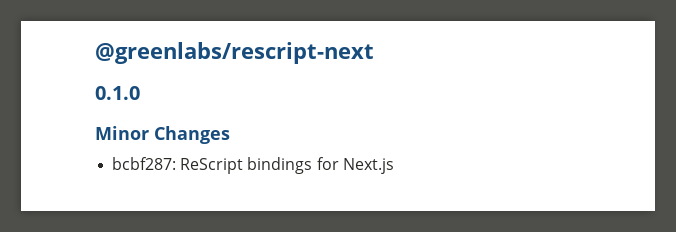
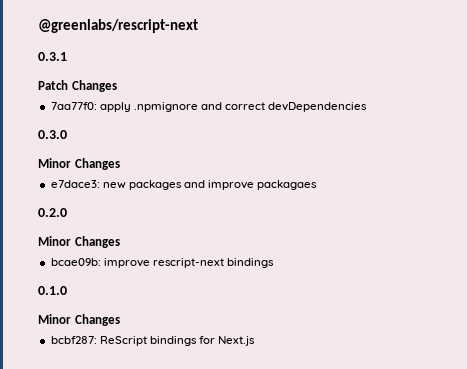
+ 0.3.1
+ Patch Changes
+ 7aa77f0: apply .npmignore and correct devDependencies
+ 0.3.0
+ Minor Changes
+ e7dace3: new packages and improve packagaes
+ 0.2.0
+ Minor Changes
+ bcae09b: improve rescript-next bindings

